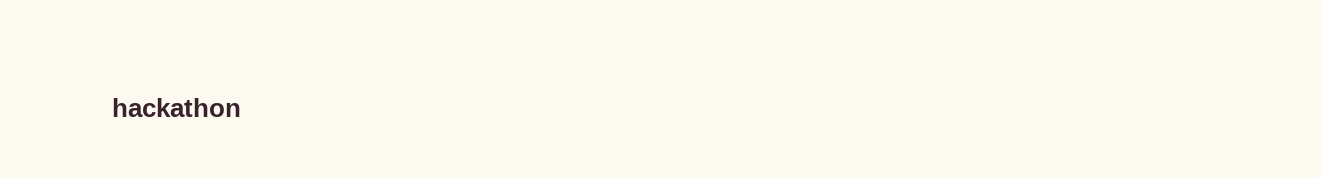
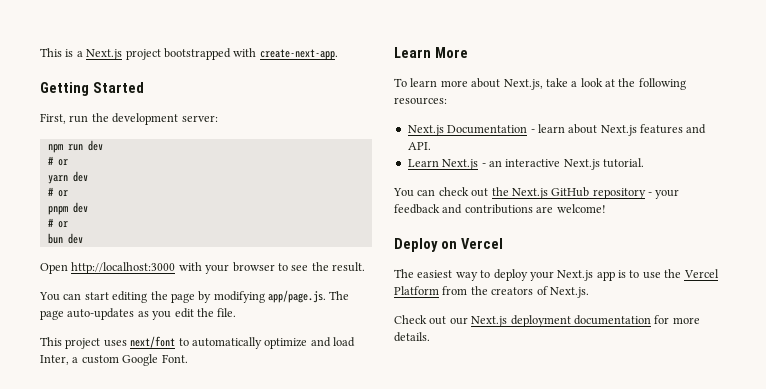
- hackathon
+ This is a Next.js project bootstrapped with create-next-app.
+ Getting Started
+ First, run the development server:
+ npm run dev
+ # or
+ yarn dev
+ # or
+ pnpm dev
+ # or
+ bun dev
+ Open http://localhost:3000 with your browser to see the result.
+ You can start editing the page by modifying app/page.js. The page auto-updates as you edit the file.
+ This project uses next/font to automatically optimize and load Inter, a custom Google Font.
+ Learn More
+ To learn more about Next.js, take a look at the following resources:
+ Next.js Documentation - learn about Next.js features and API.
+ Learn Next.js - an interactive Next.js tutorial.
+ You can check out the Next.js GitHub repository - your feedback and contributions are welcome!
+ Deploy on Vercel
+ The easiest way to deploy your Next.js app is to use the Vercel Platform from the creators of Next.js.
+ Check out our Next.js deployment documentation for more details.

